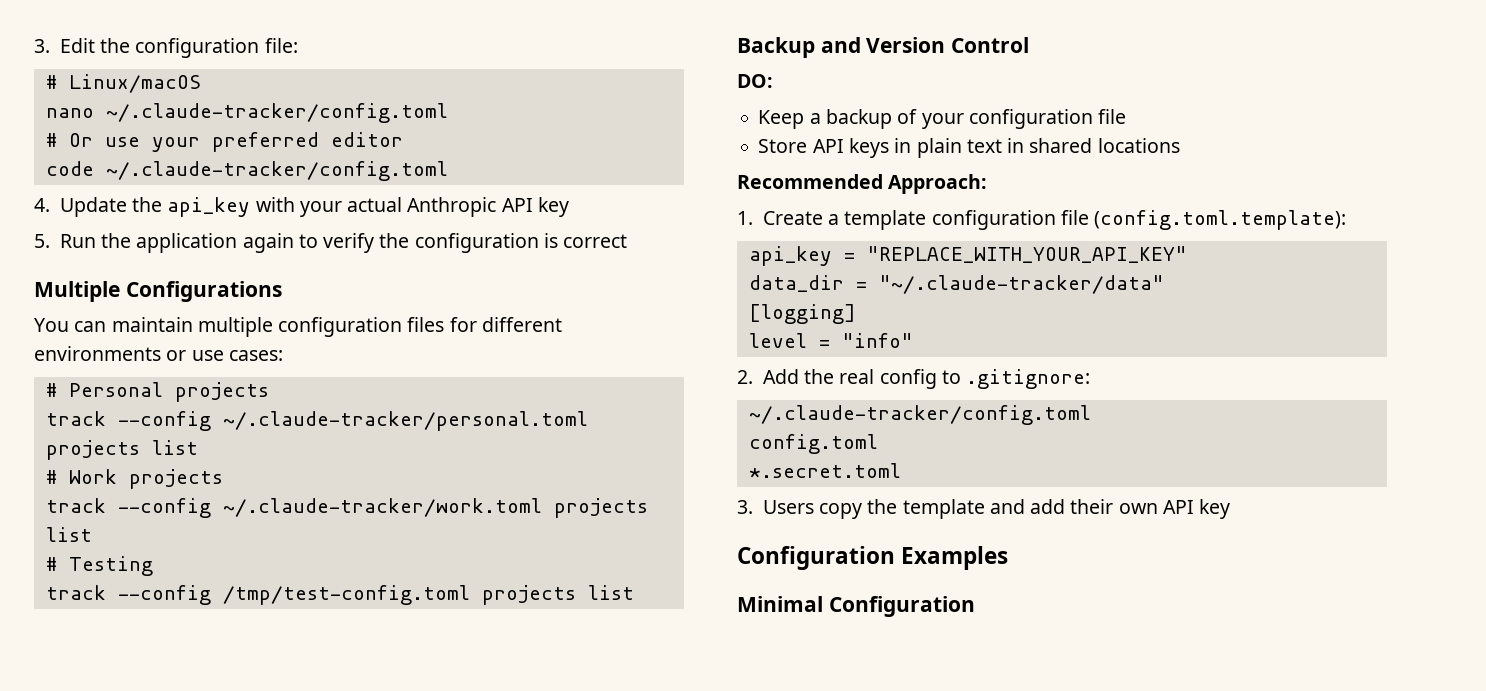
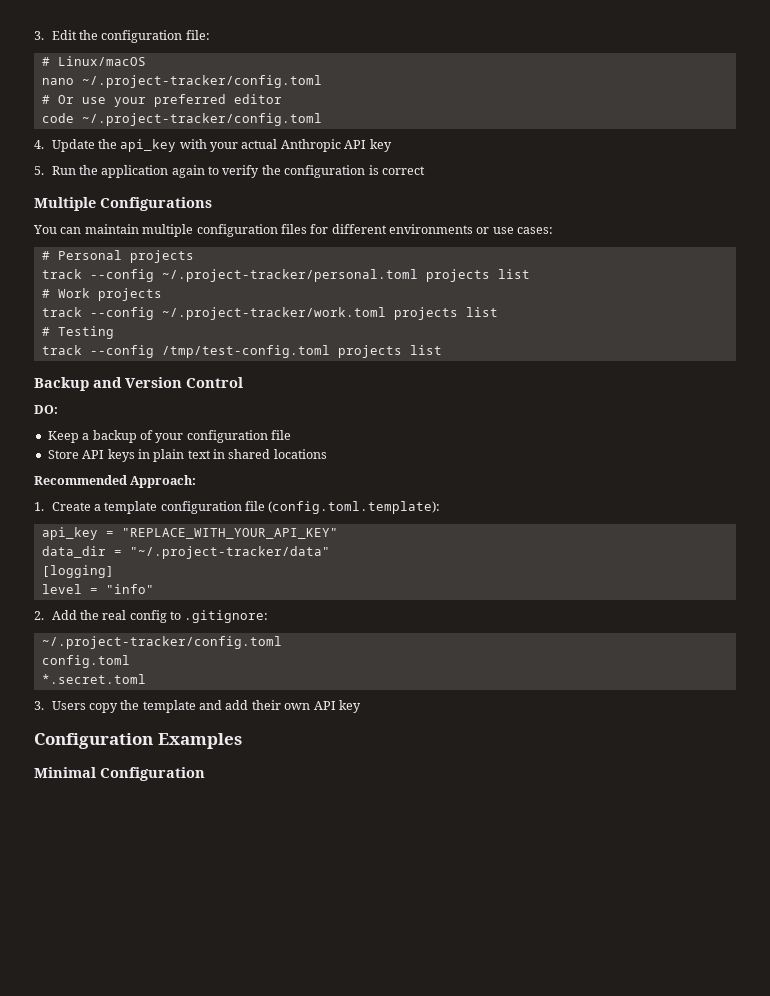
- nano ~/.claude-tracker/config.toml
+ nano ~/.project-tracker/config.toml
- code ~/.claude-tracker/config.toml
+ code ~/.project-tracker/config.toml
- track --config ~/.claude-tracker/personal.toml projects list
+ track --config ~/.project-tracker/personal.toml projects list
- track --config ~/.claude-tracker/work.toml projects list
+ track --config ~/.project-tracker/work.toml projects list
- data_dir = "~/.claude-tracker/data"
+ data_dir = "~/.project-tracker/data"
  2. Add the real config to .gitignore:
- ~/.claude-tracker/config.toml
+ ~/.project-tracker/config.toml

